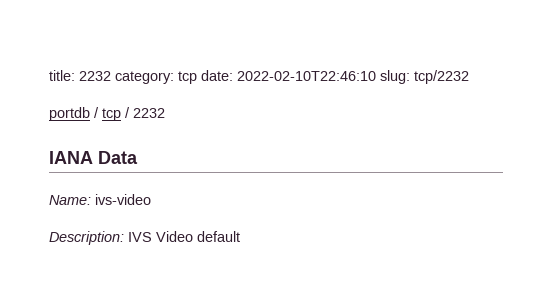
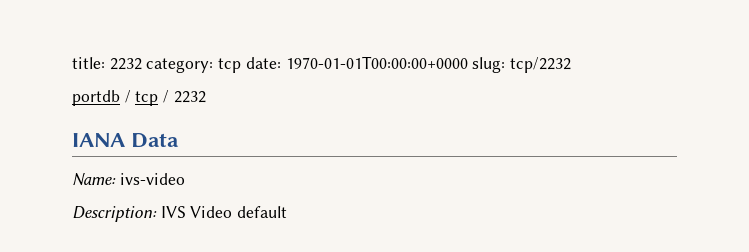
- title: 2232 category: tcp date: 2022-02-10T22:46:10 slug: tcp/2232
+ title: 2232 category: tcp date: 1970-01-01T00:00:00+0000 slug: tcp/2232

